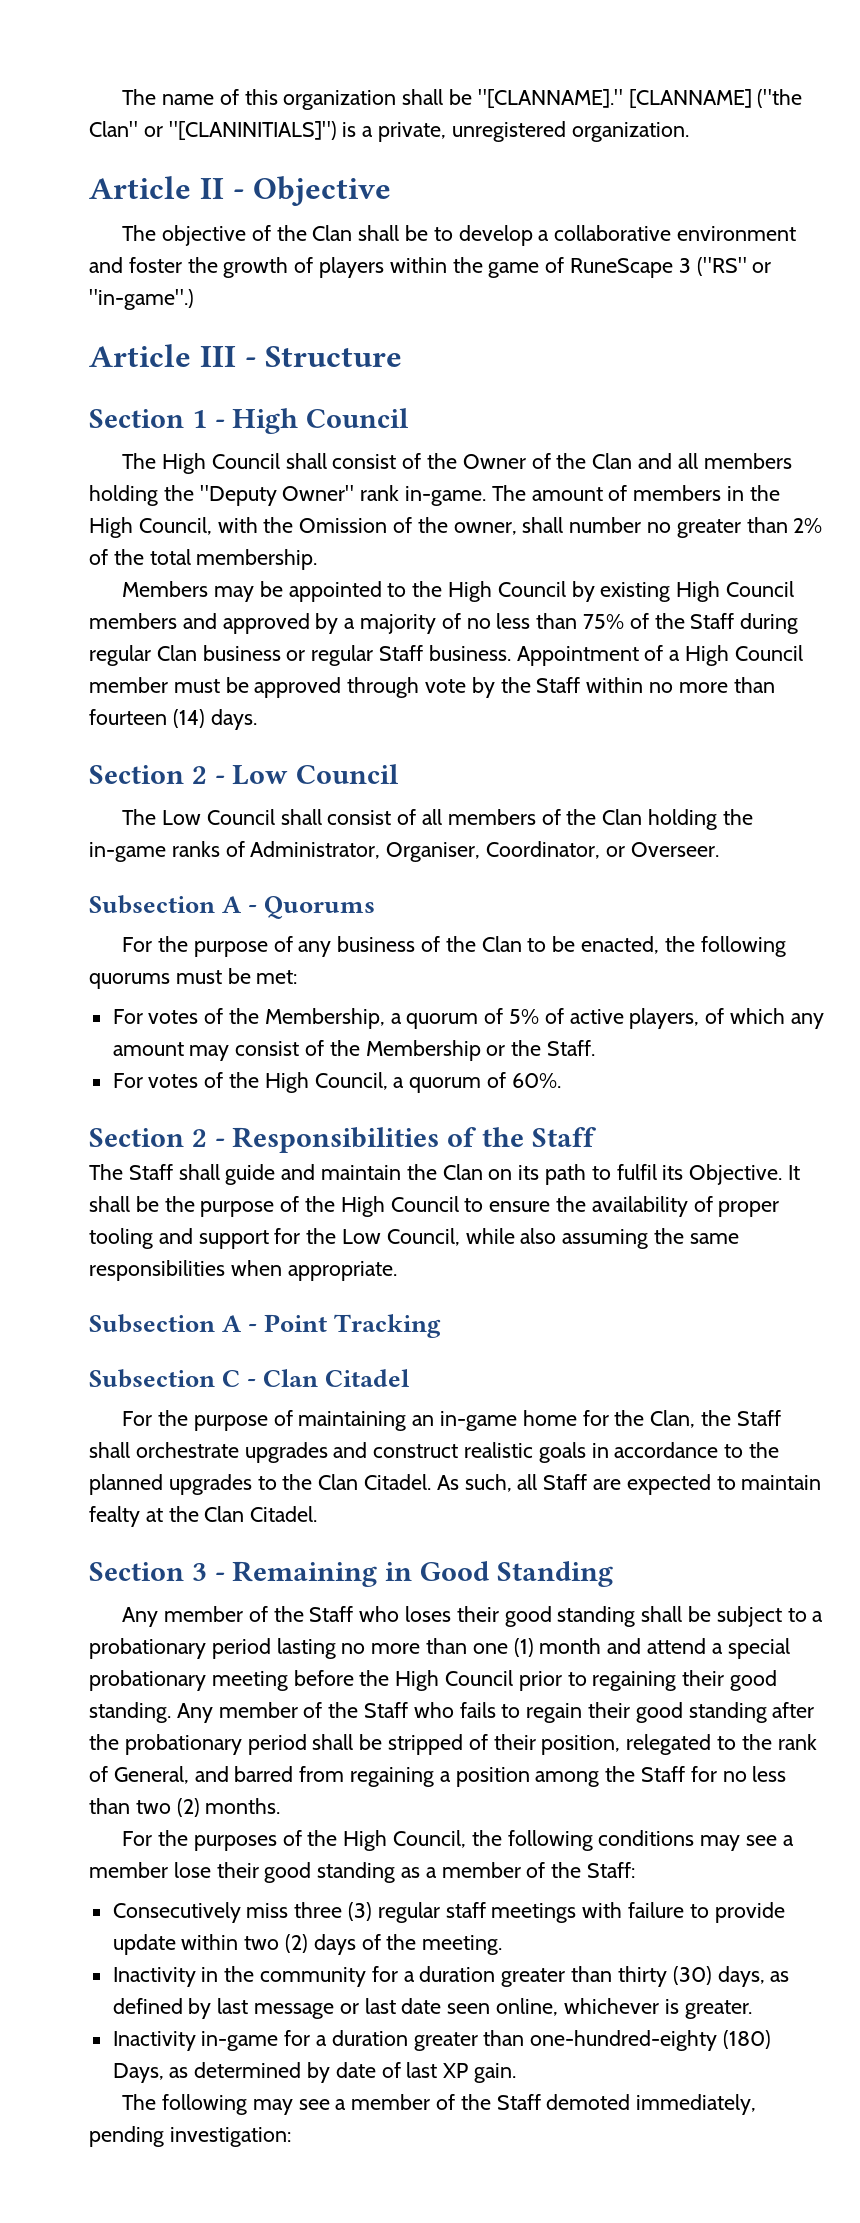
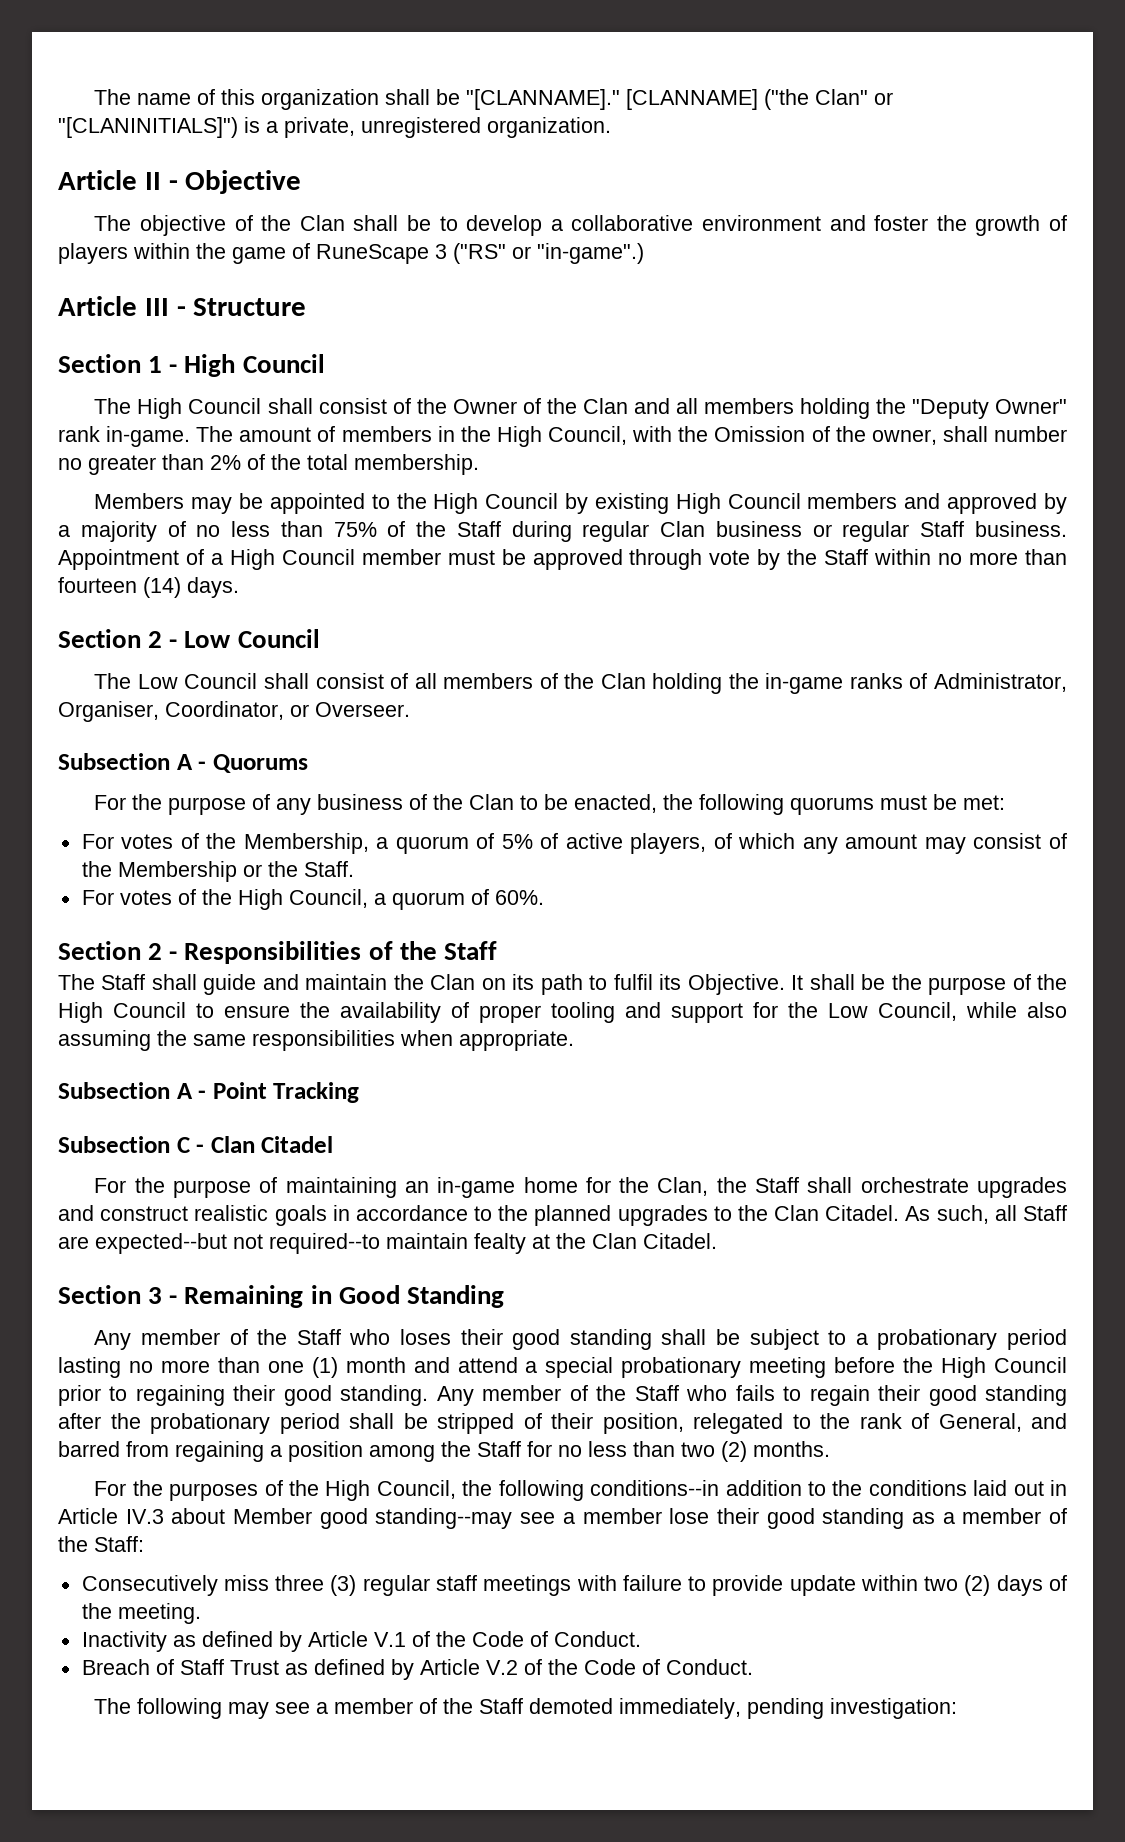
- As such, all Staff are expected to maintain fealty at the Clan Citadel.
+ As such, all Staff are expected--but not required--to maintain fealty at the Clan Citadel.
- For the purposes of the High Council, the following conditions may see a member lose their good standing as a member of the Staff:
+ For the purposes of the High Council, the following conditions--in addition to the conditions laid out in Article IV.3 about Member good standing--may see a member lose their good standing as a member of the Staff:
- Inactivity in the community for a duration greater than thirty (30) days, as defined by last message or last date seen online, whichever is greater.
- Inactivity in-game for a duration greater than one-hundred-eighty (180) Days, as determined by date of last XP gain.
+ Inactivity as defined by Article V.1 of the Code of Conduct.
+ Breach of Staff Trust as defined by Article V.2 of the Code of Conduct.

